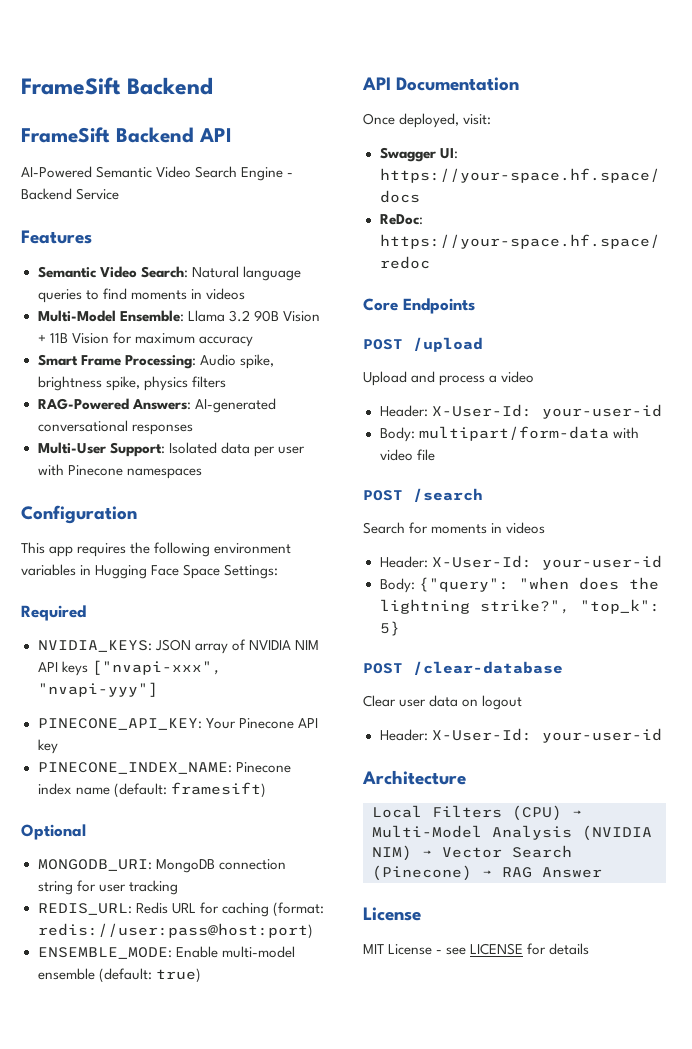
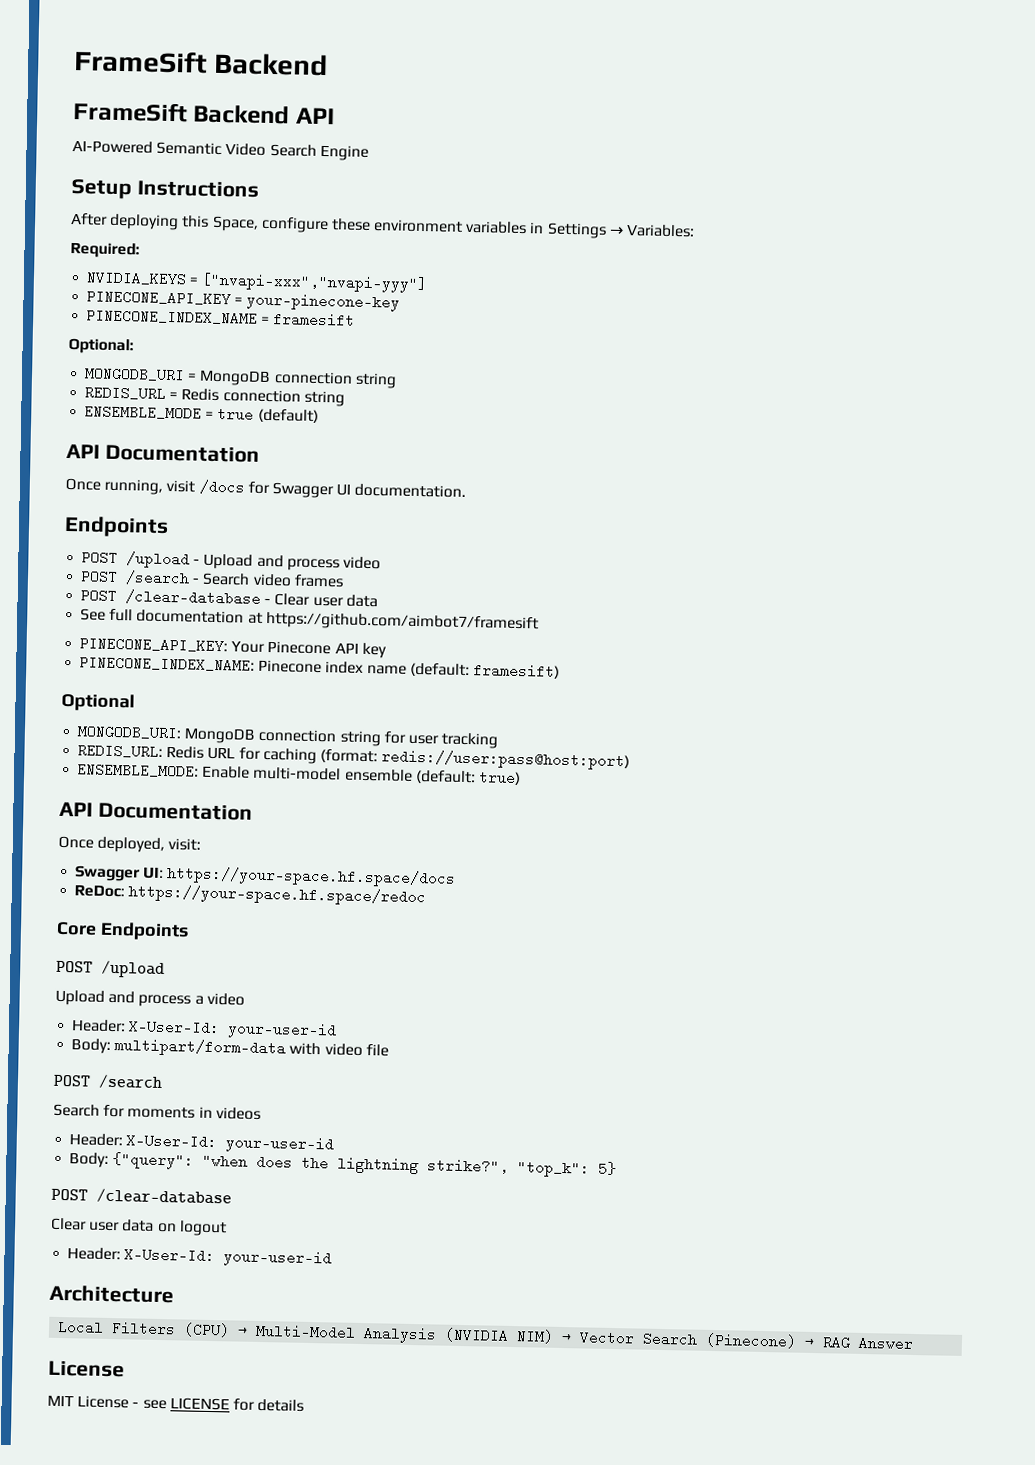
- AI-Powered Semantic Video Search Engine - Backend Service
- Features
- Semantic Video Search: Natural language queries to find moments in videos
- Multi-Model Ensemble: Llama 3.2 90B Vision + 11B Vision for maximum accuracy
- Smart Frame Processing: Audio spike, brightness spike, physics filters
- RAG-Powered Answers: AI-generated conversational responses
- Multi-User Support: Isolated data per user with Pinecone namespaces
- Configuration
- This app requires the following environment variables in Hugging Face Space Settings:
- Required
- NVIDIA_KEYS: JSON array of NVIDIA NIM API keys ["nvapi-xxx", "nvapi-yyy"]
+ AI-Powered Semantic Video Search Engine
+ Setup Instructions
+ After deploying this Space, configure these environment variables in Settings → Variables:
+ Required:
+ NVIDIA_KEYS = ["nvapi-xxx","nvapi-yyy"]
+ PINECONE_API_KEY = your-pinecone-key
+ PINECONE_INDEX_NAME = framesift
+ Optional:
+ MONGODB_URI = MongoDB connection string
+ REDIS_URL = Redis connection string
+ ENSEMBLE_MODE = true (default)
+ API Documentation
+ Once running, visit /docs for Swagger UI documentation.
+ Endpoints
+ POST /upload - Upload and process video
+ POST /search - Search video frames
+ POST /clear-database - Clear user data
+ See full documentation at https://github.com/aimbot7/framesift

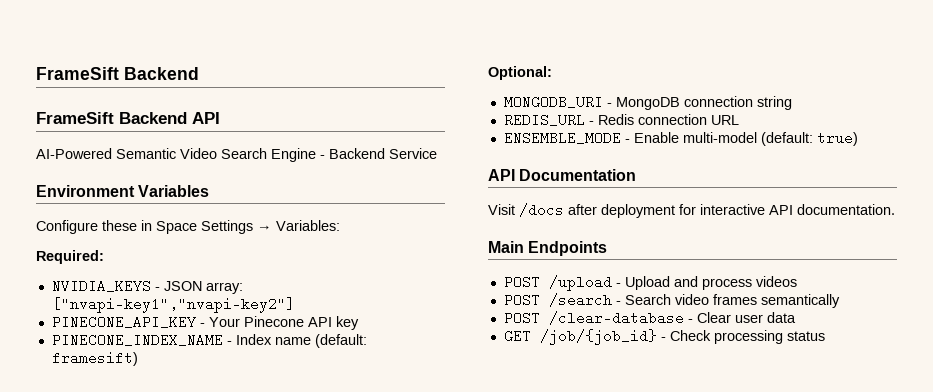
- AI-Powered Semantic Video Search Engine
- Setup Instructions
- After deploying this Space, configure these environment variables in Settings → Variables:
+ AI-Powered Semantic Video Search Engine - Backend Service
+ Environment Variables
+ Configure these in Space Settings → Variables:
- NVIDIA_KEYS = ["nvapi-xxx","nvapi-yyy"]
- PINECONE_API_KEY = your-pinecone-key
- PINECONE_INDEX_NAME = framesift
+ NVIDIA_KEYS - JSON array: ["nvapi-key1","nvapi-key2"]
+ PINECONE_API_KEY - Your Pinecone API key
+ PINECONE_INDEX_NAME - Index name (default: framesift)
- MONGODB_URI = MongoDB connection string
+ MONGODB_URI - MongoDB connection string
- REDIS_URL = Redis connection string
+ REDIS_URL - Redis connection URL
- ENSEMBLE_MODE = true (default)
+ ENSEMBLE_MODE - Enable multi-model (default: true)
  API Documentation
- Once running, visit /docs for Swagger UI documentation.
- Endpoints
+ Visit /docs after deployment for interactive API documentation.
+ Main Endpoints
- POST /upload - Upload and process video
+ POST /upload - Upload and process videos
- POST /search - Search video frames
+ POST /search - Search video frames semantically
- See full documentation at https://github.com/aimbot7/framesift
- PINECONE_API_KEY: Your Pinecone API key
- PINECONE_INDEX_NAME: Pinecone index name (default: framesift)
- Optional
- MONGODB_URI: MongoDB connection string for user tracking
- REDIS_URL: Redis URL for caching (format: redis://user:pass@host:port)
- ENSEMBLE_MODE: Enable multi-model ensemble (default: true)
- API Documentation
- Once deployed, visit:
- Swagger UI: https://your-space.hf.space/docs
- ReDoc: https://your-space.hf.space/redoc
- Core Endpoints
- POST /upload
- Upload and process a video
- Header: X-User-Id: your-user-id
- Body: multipart/form-data with video file
- POST /search
- Search for moments in videos
- Header: X-User-Id: your-user-id
- Body: {"query": "when does the lightning strike?", "top_k": 5}
- POST /clear-database
- Clear user data on logout
- Header: X-User-Id: your-user-id
- Architecture
- Local Filters (CPU) → Multi-Model Analysis (NVIDIA NIM) → Vector Search (Pinecone) → RAG Answer
- License
- MIT License - see LICENSE for details
+ GET /job/{job_id} - Check processing status

